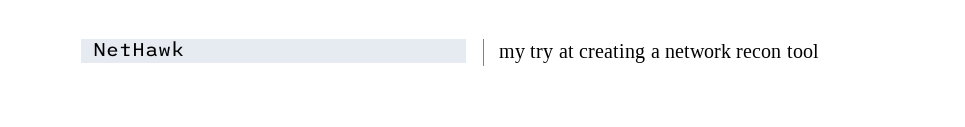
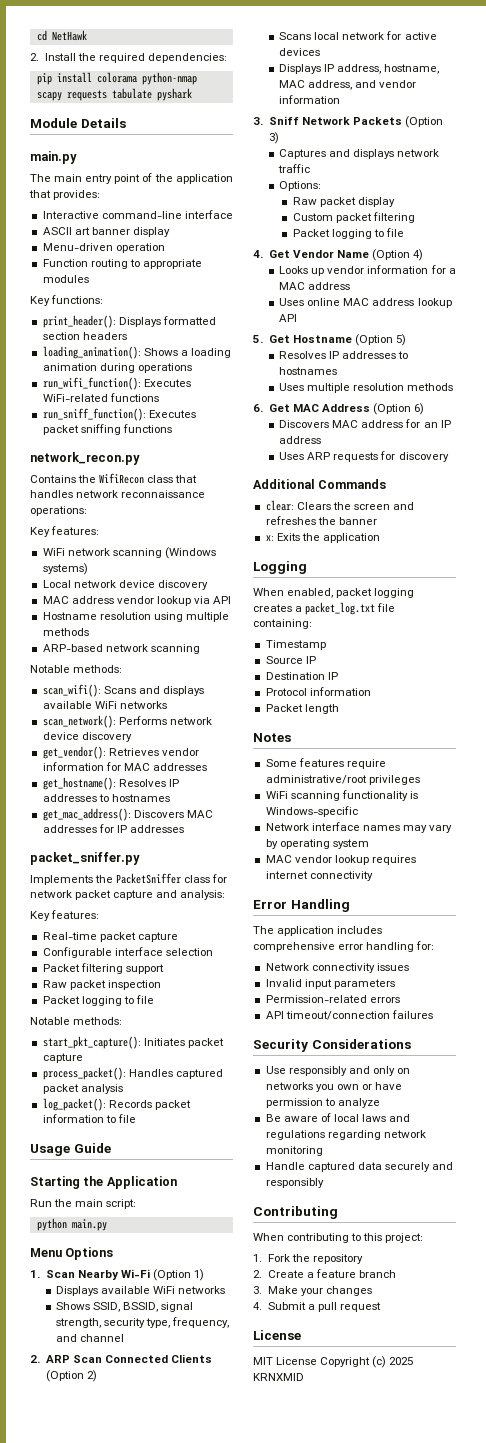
- NetHawk
+ cd NetHawk
- my try at creating a network recon tool
+ 2. Install the required dependencies:
+ pip install colorama python-nmap scapy requests tabulate pyshark
+ Module Details
+ main.py
+ The main entry point of the application that provides:
+ Interactive command-line interface
+ ASCII art banner display
+ Menu-driven operation
+ Function routing to appropriate modules
+ Key functions:
+ print_header(): Displays formatted section headers
+ loading_animation(): Shows a loading animation during operations
+ run_wifi_function(): Executes WiFi-related functions
+ run_sniff_function(): Executes packet sniffing functions
+ network_recon.py
+ Contains the WifiRecon class that handles network reconnaissance operations:
+ Key features:
+ WiFi network scanning (Windows systems)
+ Local network device discovery
+ MAC address vendor lookup via API
+ Hostname resolution using multiple methods
+ ARP-based network scanning
+ Notable methods:
+ scan_wifi(): Scans and displays available WiFi networks
+ scan_network(): Performs network device discovery
+ get_vendor(): Retrieves vendor information for MAC addresses
+ get_hostname(): Resolves IP addresses to hostnames
+ get_mac_address(): Discovers MAC addresses for IP addresses
+ packet_sniffer.py
+ Implements the PacketSniffer class for network packet capture and analysis:
+ Key features:
+ Real-time packet capture
+ Configurable interface selection
+ Packet filtering support
+ Raw packet inspection
+ Packet logging to file
+ Notable methods:
+ start_pkt_capture(): Initiates packet capture
+ process_packet(): Handles captured packet analysis
+ log_packet(): Records packet information to file
+ Usage Guide
+ Starting the Application
+ Run the main script:
+ python main.py
+ Menu Options
+ 1. Scan Nearby Wi-Fi (Option 1)
+ Displays available WiFi networks
+ Shows SSID, BSSID, signal strength, security type, frequency, and channel
+ 2. ARP Scan Connected Clients (Option 2)
+ Scans local network for active devices
+ Displays IP address, hostname, MAC address, and vendor information
+ 3. Sniff Network Packets (Option 3)
+ Captures and displays network traffic
+ Options:
+ Raw packet display
+ Custom packet filtering
+ Packet logging to file
+ 4. Get Vendor Name (Option 4)
+ Looks up vendor information for a MAC address
+ Uses online MAC address lookup API
+ 5. Get Hostname (Option 5)
+ Resolves IP addresses to hostnames
+ Uses multiple resolution methods
+ 6. Get MAC Address (Option 6)
+ Discovers MAC address for an IP address
+ Uses ARP requests for discovery
+ Additional Commands
+ clear: Clears the screen and refreshes the banner
+ x: Exits the application
+ Logging
+ When enabled, packet logging creates a packet_log.txt file containing:
+ Timestamp
+ Source IP
+ Destination IP
+ Protocol information
+ Packet length
+ Notes
+ Some features require administrative/root privileges
+ WiFi scanning functionality is Windows-specific
+ Network interface names may vary by operating system
+ MAC vendor lookup requires internet connectivity
+ Error Handling
+ The application includes comprehensive error handling for:
+ Network connectivity issues
+ Invalid input parameters
+ Permission-related errors
+ API timeout/connection failures
+ Security Considerations
+ Use responsibly and only on networks you own or have permission to analyze
+ Be aware of local laws and regulations regarding network monitoring
+ Handle captured data securely and responsibly
+ Contributing
+ When contributing to this project:
+ 1. Fork the repository
+ 2. Create a feature branch
+ 3. Make your changes
+ 4. Submit a pull request
+ License
+ MIT License Copyright (c) 2025 KRNXMID

